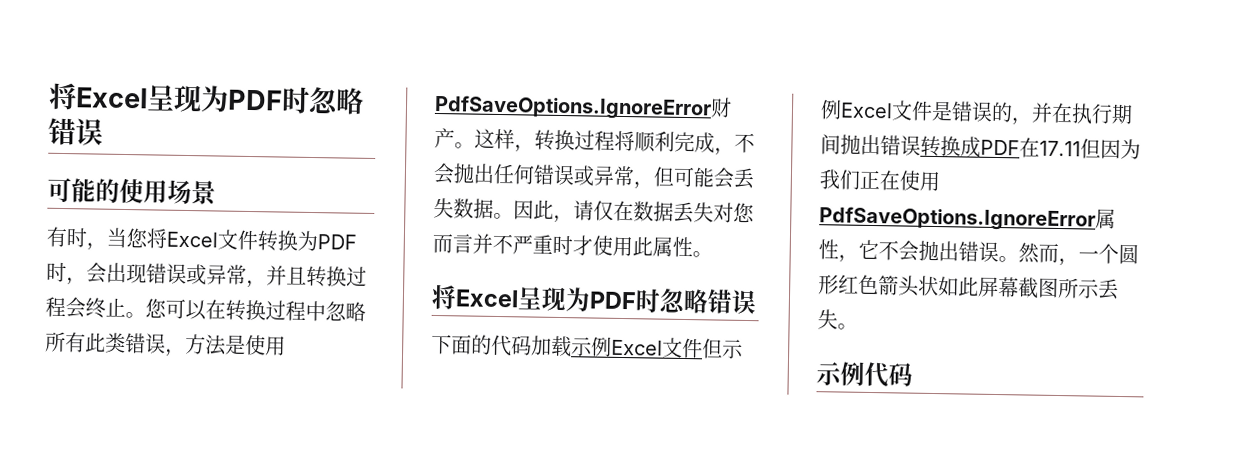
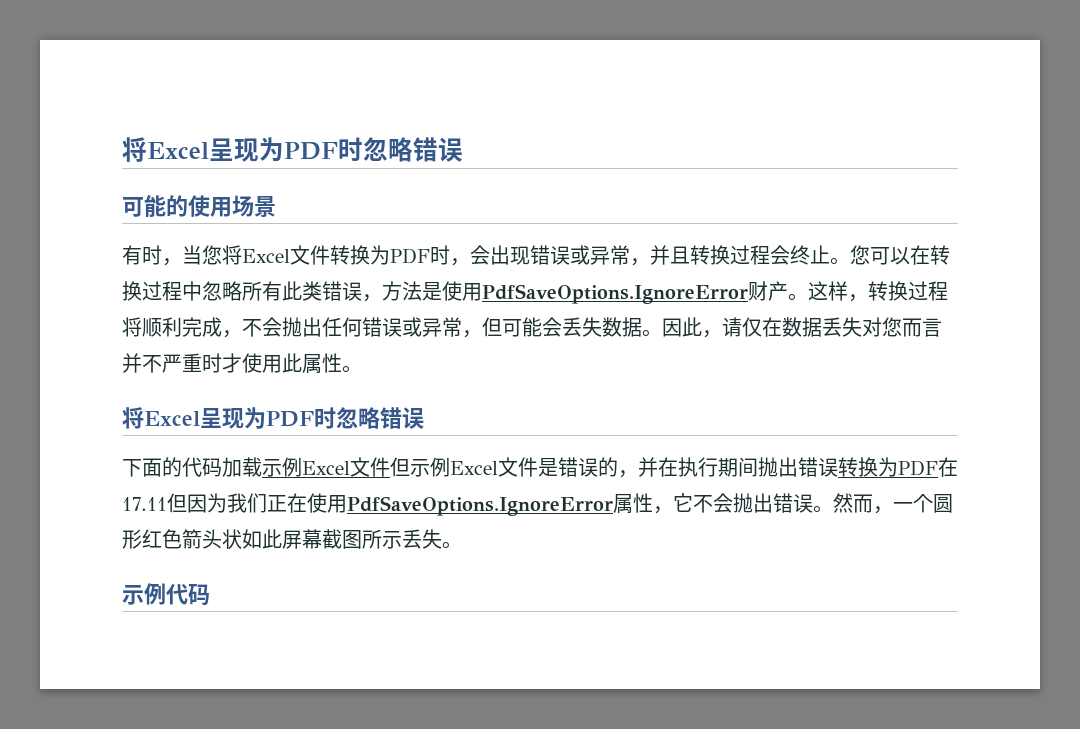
- 下面的代码加载示例Excel文件但示例Excel文件是错误的，并在执行期间抛出错误转换成PDF在17.11但因为我们正在使用PdfSaveOptions.IgnoreError属性，它不会抛出错误。
+ 下面的代码加载示例Excel文件但示例Excel文件是错误的，并在执行期间抛出错误转换为PDF在17.11但因为我们正在使用PdfSaveOptions.IgnoreError属性，它不会抛出错误。

